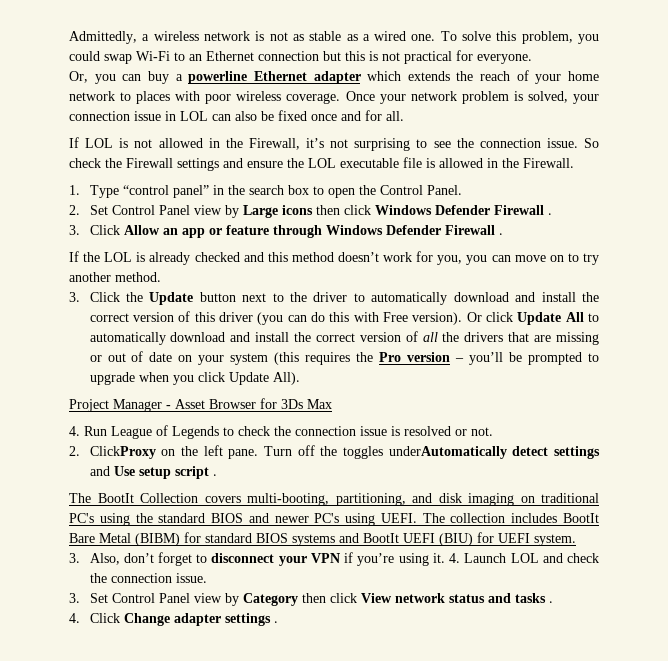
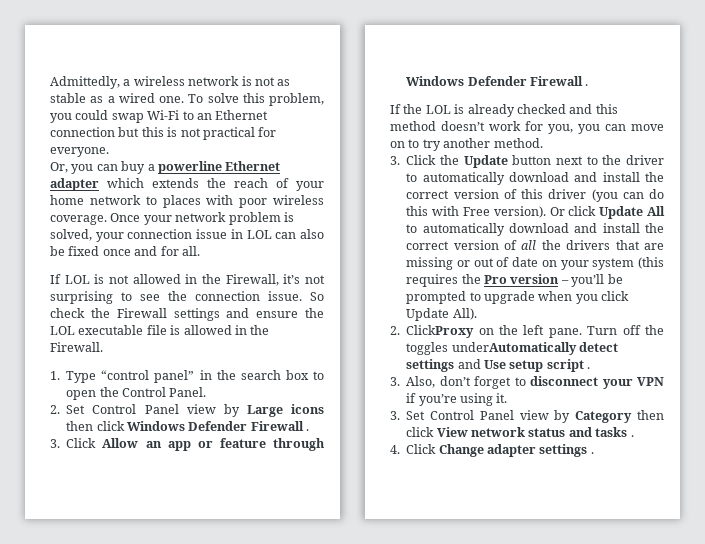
- Project Manager - Asset Browser for 3Ds Max
- 4. Run League of Legends to check the connection issue is resolved or not.
- The BootIt Collection covers multi-booting, partitioning, and disk imaging on traditional PC's using the standard BIOS and newer PC's using UEFI. The collection includes BootIt Bare Metal (BIBM) for standard BIOS systems and BootIt UEFI (BIU) for UEFI system.
- 4. Launch LOL and check the connection issue.

